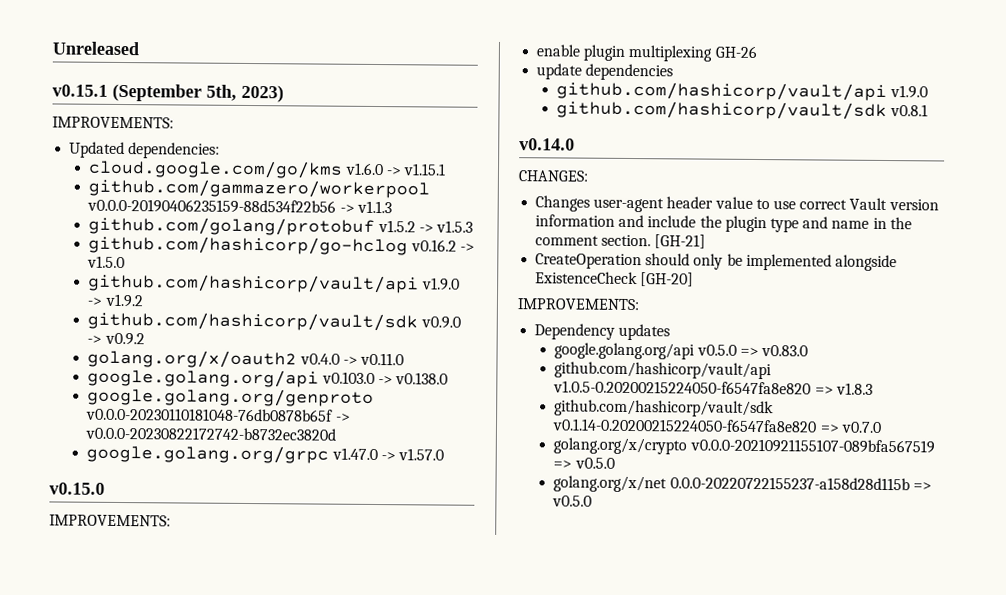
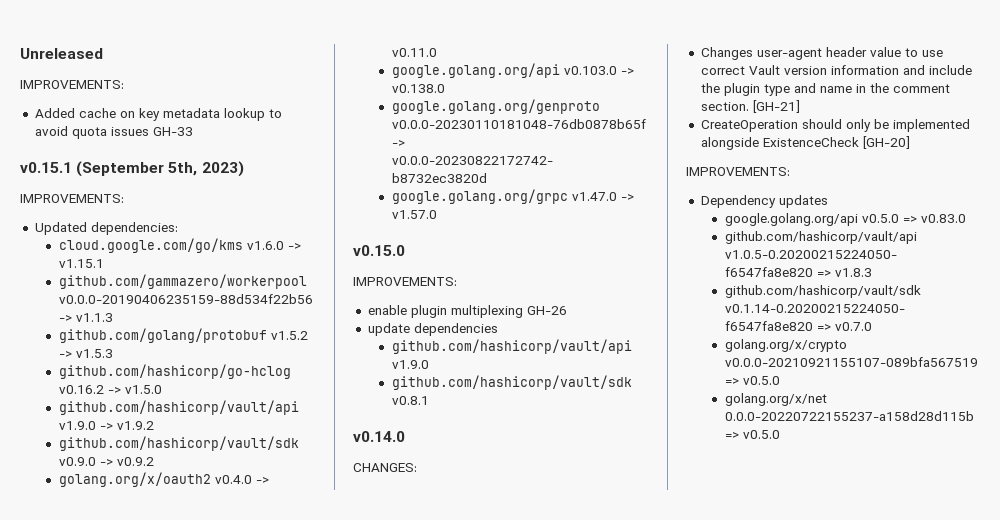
  Unreleased
+ IMPROVEMENTS:
+ Added cache on key metadata lookup to avoid quota issues GH-33

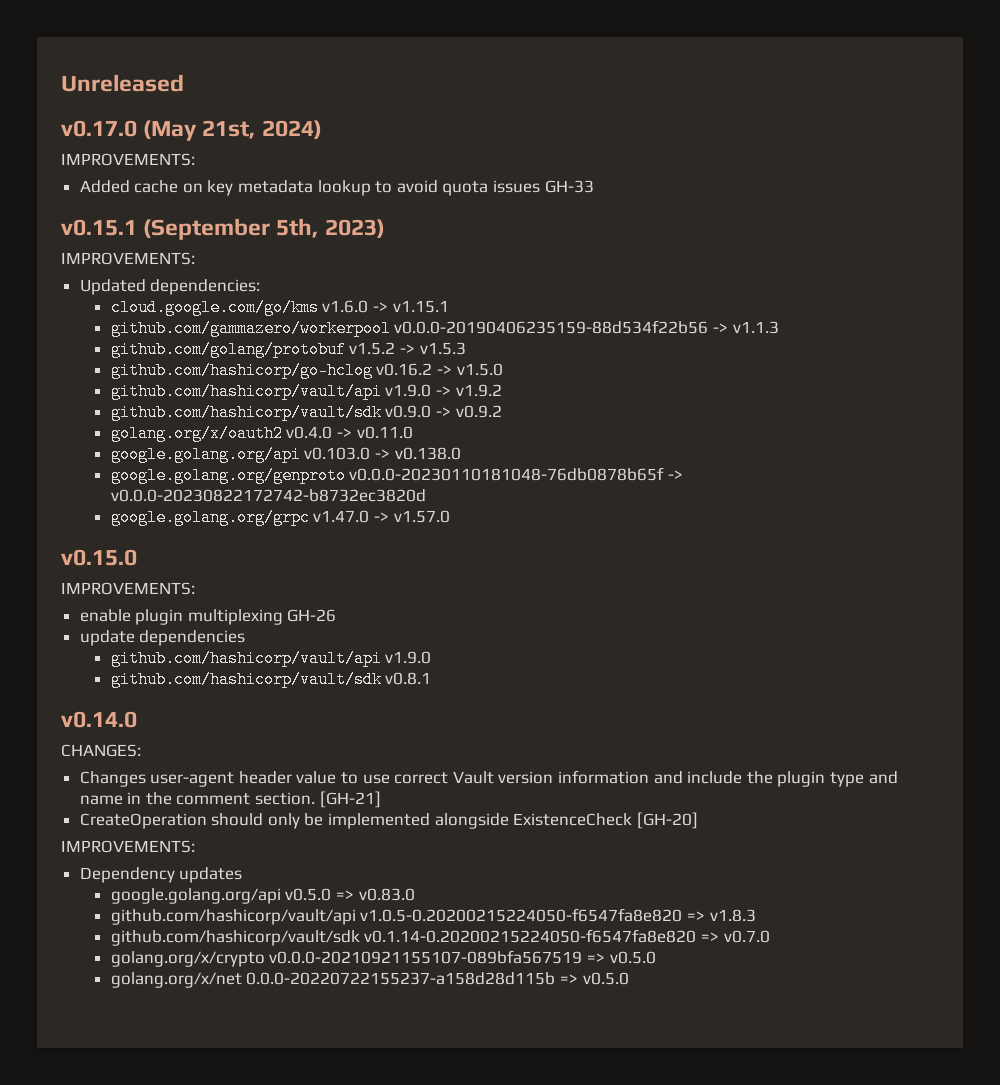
+ v0.17.0 (May 21st, 2024)

